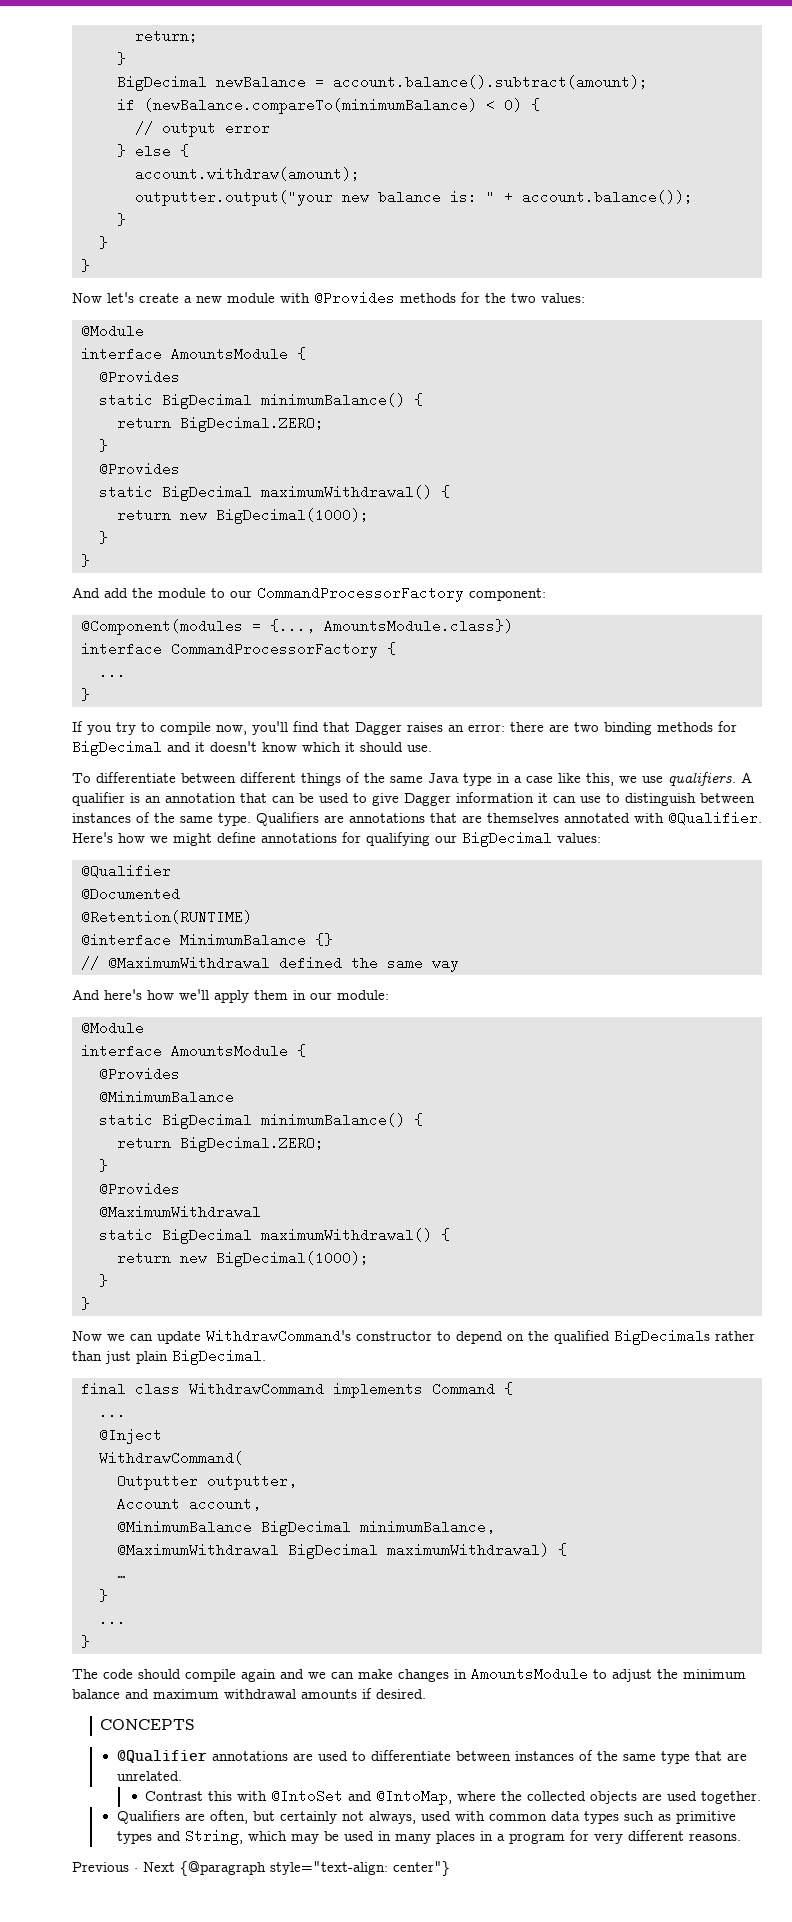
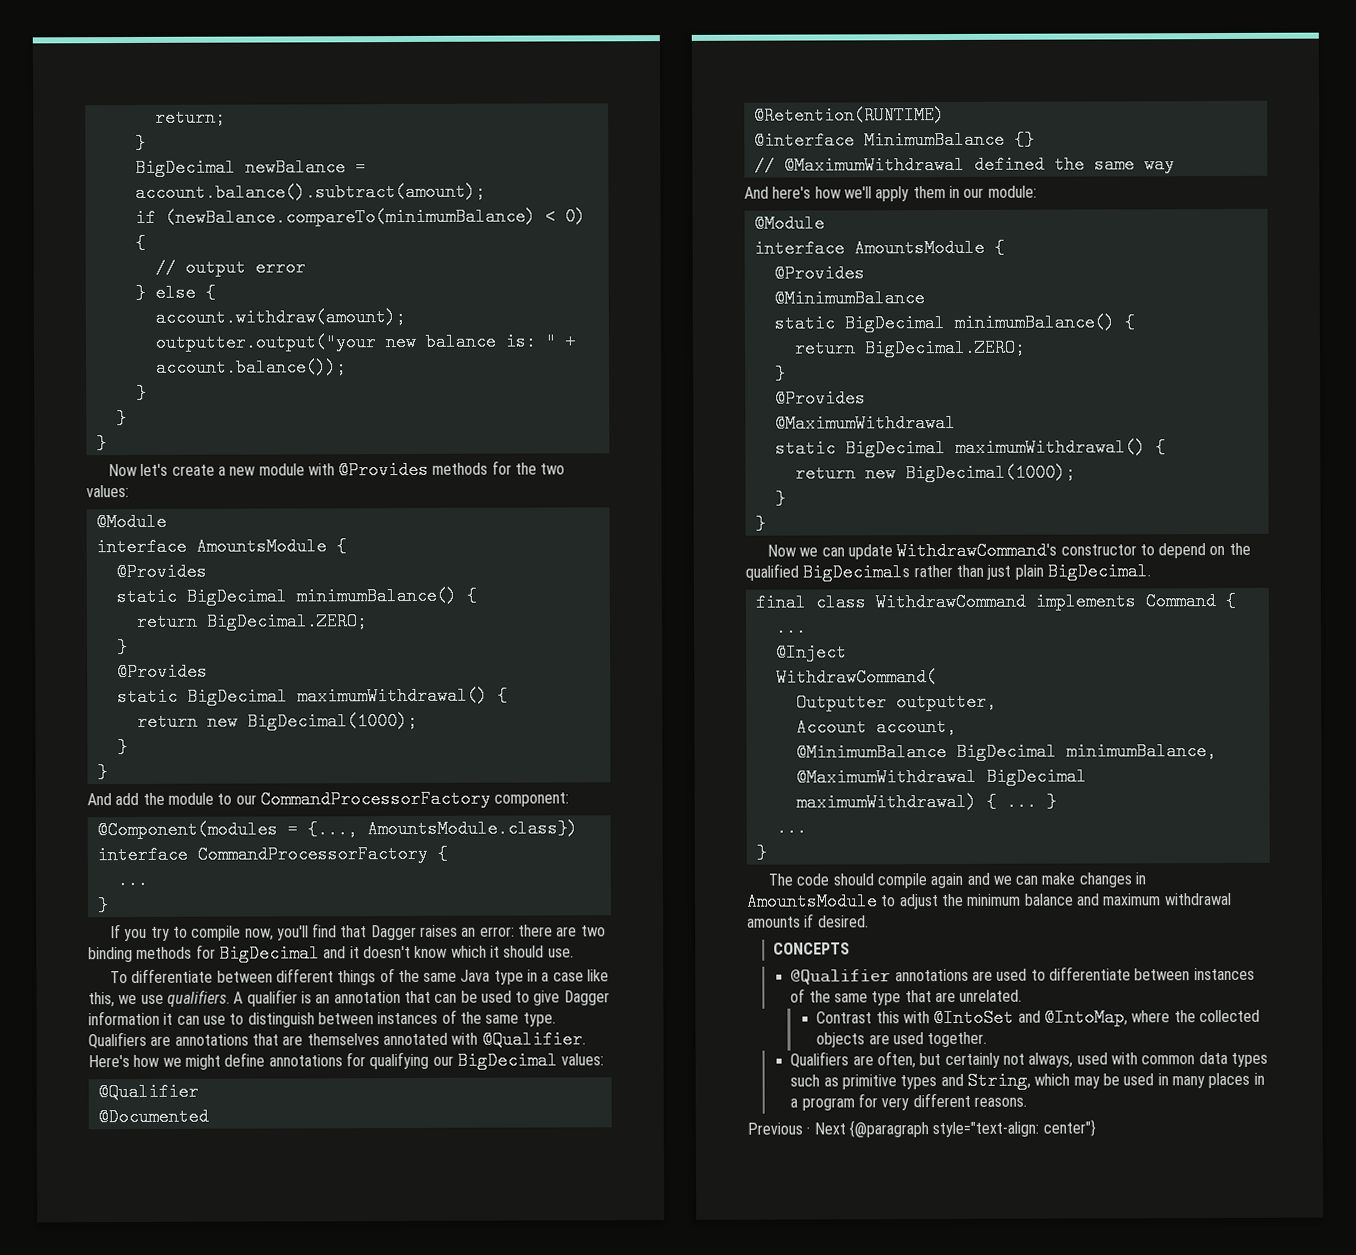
- @MaximumWithdrawal BigDecimal maximumWithdrawal) {
- …
- }
+ @MaximumWithdrawal BigDecimal maximumWithdrawal) { ... }

